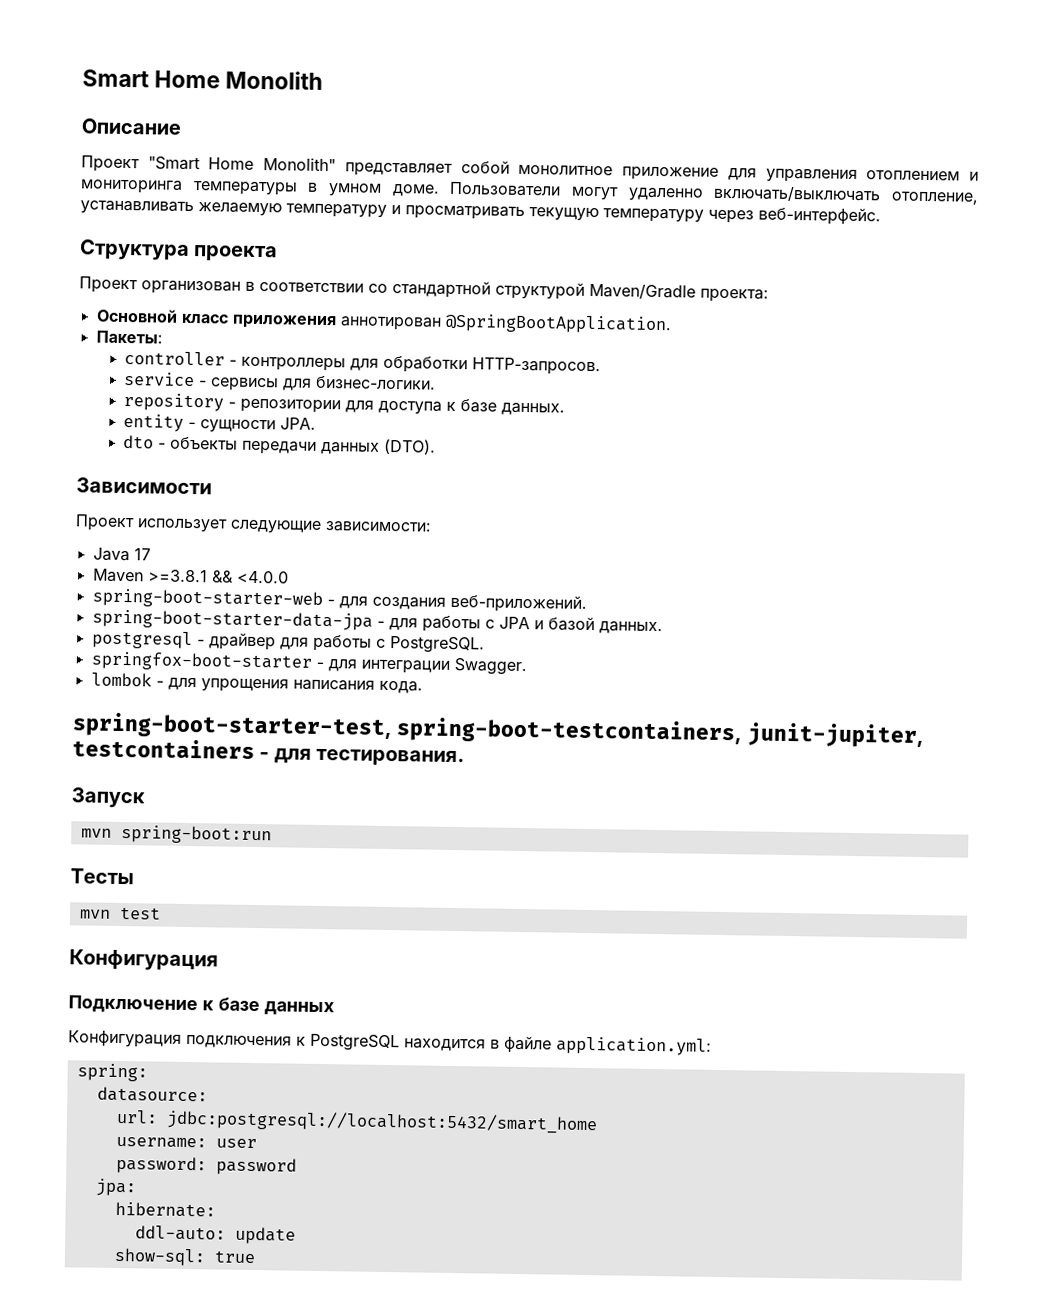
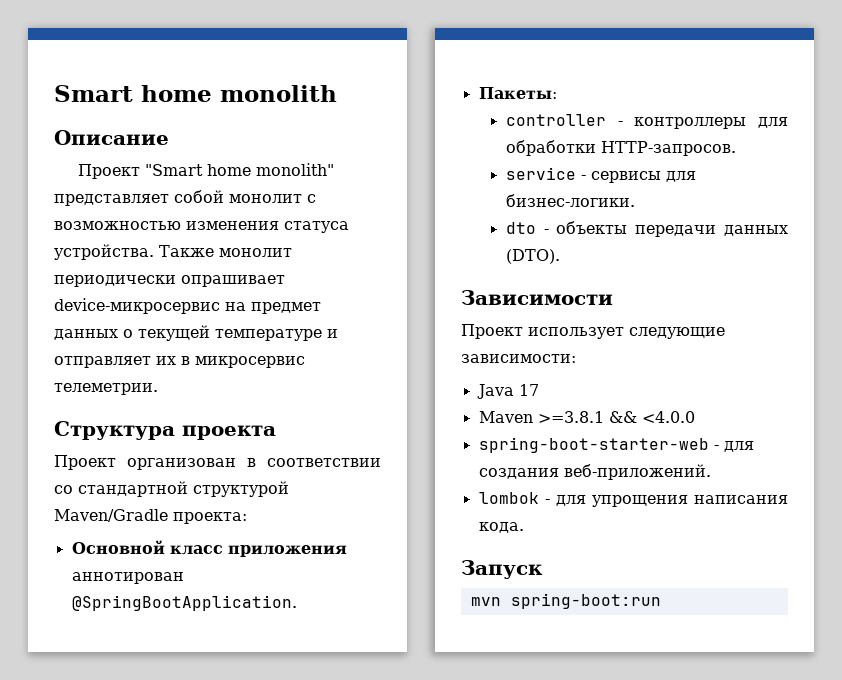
- Smart Home Monolith
+ Smart home monolith
- Проект "Smart Home Monolith" представляет собой монолитное приложение для управления отоплением и мониторинга температуры в умном доме. Пользователи могут удаленно включать/выключать отопление, устанавливать желаемую температуру и просматривать текущую температуру через веб-интерфейс.
+ Проект "Smart home monolith" представляет собой монолит с возможностью изменения статуса устройства. Также монолит периодически опрашивает device-микросервис на предмет данных о текущей температуре и отправляет их в микросервис телеметрии.
- repository - репозитории для доступа к базе данных.
- entity - сущности JPA.
- spring-boot-starter-data-jpa - для работы с JPA и базой данных.
- postgresql - драйвер для работы с PostgreSQL.
- springfox-boot-starter - для интеграции Swagger.
- spring-boot-starter-test, spring-boot-testcontainers, junit-jupiter, testcontainers - для тестирования.
  Запуск
  mvn spring-boot:run
- Тесты
- mvn test
- Конфигурация
- Подключение к базе данных
- Конфигурация подключения к PostgreSQL находится в файле application.yml:
- spring:
- datasource:
- url: jdbc:postgresql://localhost:5432/smart_home
- username: user
- password: password
- jpa:
- hibernate:
- ddl-auto: update
- show-sql: true

